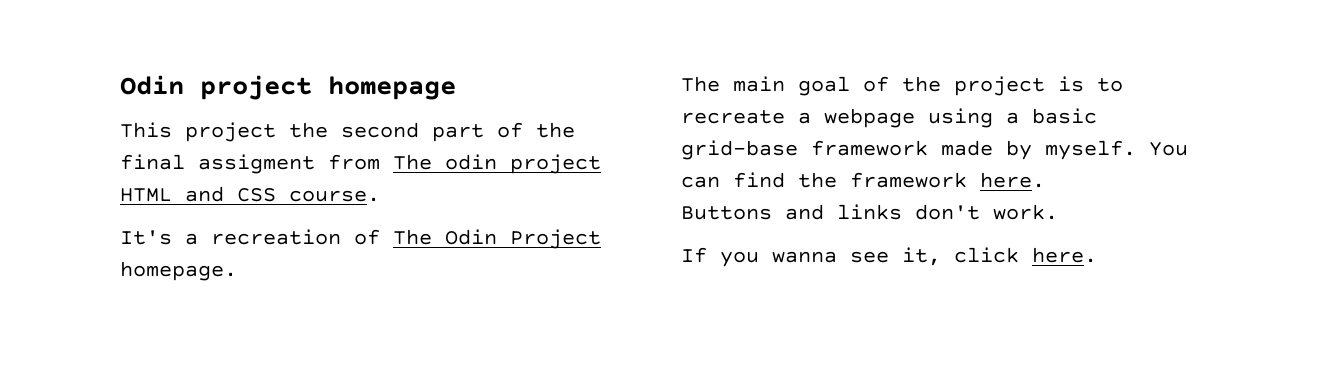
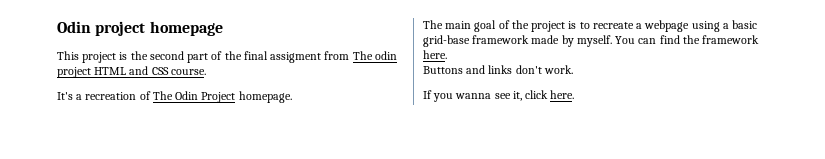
- This project the second part of the final assigment from The odin project HTML and CSS course.
+ This project is the second part of the final assigment from The odin project HTML and CSS course.

